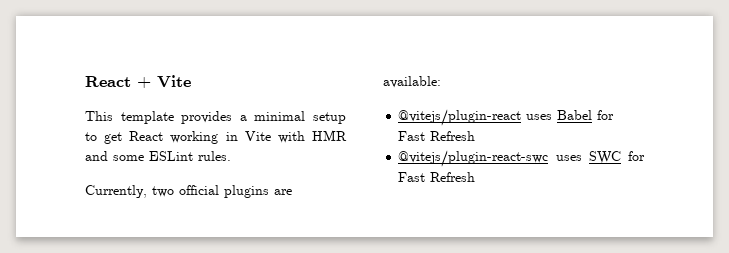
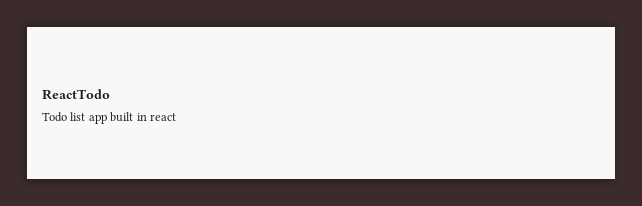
- React + Vite
- This template provides a minimal setup to get React working in Vite with HMR and some ESLint rules.
- Currently, two official plugins are available:
- @vitejs/plugin-react uses Babel for Fast Refresh
- @vitejs/plugin-react-swc uses SWC for Fast Refresh
+ ReactTodo
+ Todo list app built in react

